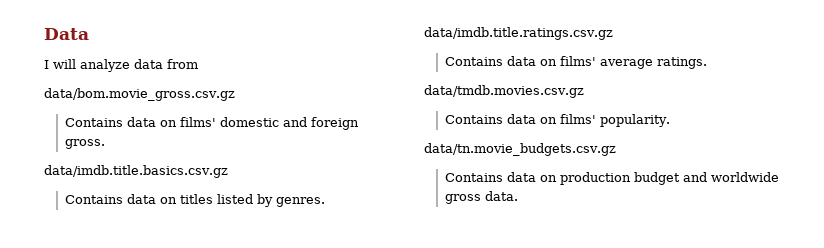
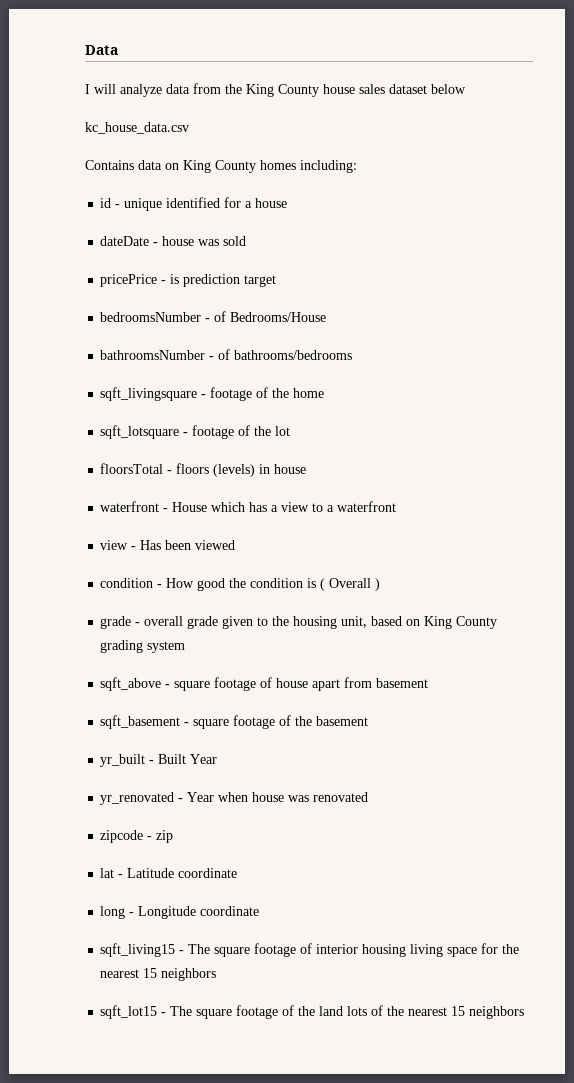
- I will analyze data from
- data/bom.movie_gross.csv.gz
- Contains data on films' domestic and foreign gross.
- data/imdb.title.basics.csv.gz
- Contains data on titles listed by genres.
- data/imdb.title.ratings.csv.gz
- Contains data on films' average ratings.
- data/tmdb.movies.csv.gz
- Contains data on films' popularity.
- data/tn.movie_budgets.csv.gz
- Contains data on production budget and worldwide gross data.
+ I will analyze data from the King County house sales dataset below
+ kc_house_data.csv
+ Contains data on King County homes including:
+ id - unique identified for a house
+ dateDate - house was sold
+ pricePrice - is prediction target
+ bedroomsNumber - of Bedrooms/House
+ bathroomsNumber - of bathrooms/bedrooms
+ sqft_livingsquare - footage of the home
+ sqft_lotsquare - footage of the lot
+ floorsTotal - floors (levels) in house
+ waterfront - House which has a view to a waterfront
+ view - Has been viewed
+ condition - How good the condition is ( Overall )
+ grade - overall grade given to the housing unit, based on King County grading system
+ sqft_above - square footage of house apart from basement
+ sqft_basement - square footage of the basement
+ yr_built - Built Year
+ yr_renovated - Year when house was renovated
+ zipcode - zip
+ lat - Latitude coordinate
+ long - Longitude coordinate
+ sqft_living15 - The square footage of interior housing living space for the nearest 15 neighbors
+ sqft_lot15 - The square footage of the land lots of the nearest 15 neighbors

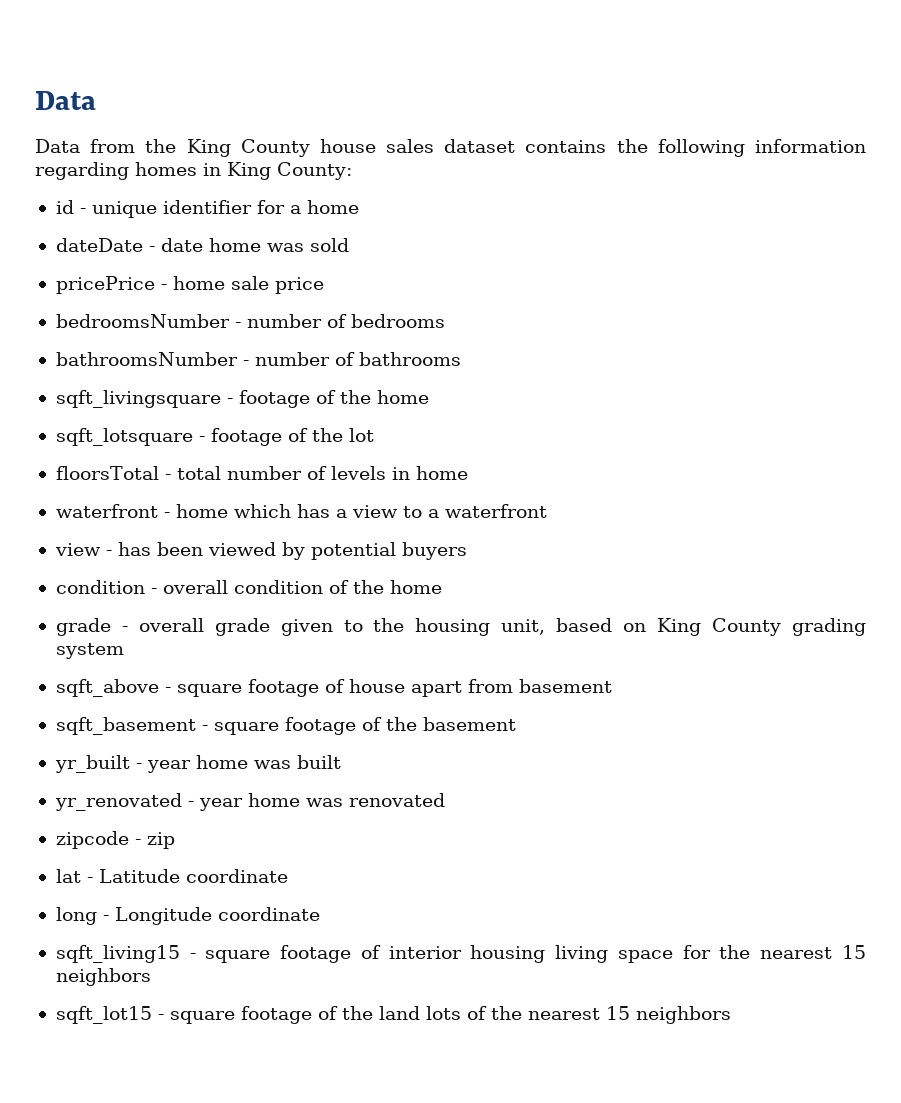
- I will analyze data from the King County house sales dataset below
- kc_house_data.csv
- Contains data on King County homes including:
+ Data from the King County house sales dataset contains the following information regarding homes in King County:
- id - unique identified for a house
+ id - unique identifier for a home
- dateDate - house was sold
+ dateDate - date home was sold
- pricePrice - is prediction target
+ pricePrice - home sale price
- bedroomsNumber - of Bedrooms/House
+ bedroomsNumber - number of bedrooms
- bathroomsNumber - of bathrooms/bedrooms
+ bathroomsNumber - number of bathrooms
- floorsTotal - floors (levels) in house
+ floorsTotal - total number of levels in home
- waterfront - House which has a view to a waterfront
+ waterfront - home which has a view to a waterfront
- view - Has been viewed
+ view - has been viewed by potential buyers
- condition - How good the condition is ( Overall )
+ condition - overall condition of the home
- yr_built - Built Year
+ yr_built - year home was built
- yr_renovated - Year when house was renovated
+ yr_renovated - year home was renovated
- sqft_living15 - The square footage of interior housing living space for the nearest 15 neighbors
+ sqft_living15 - square footage of interior housing living space for the nearest 15 neighbors
- sqft_lot15 - The square footage of the land lots of the nearest 15 neighbors
+ sqft_lot15 - square footage of the land lots of the nearest 15 neighbors

